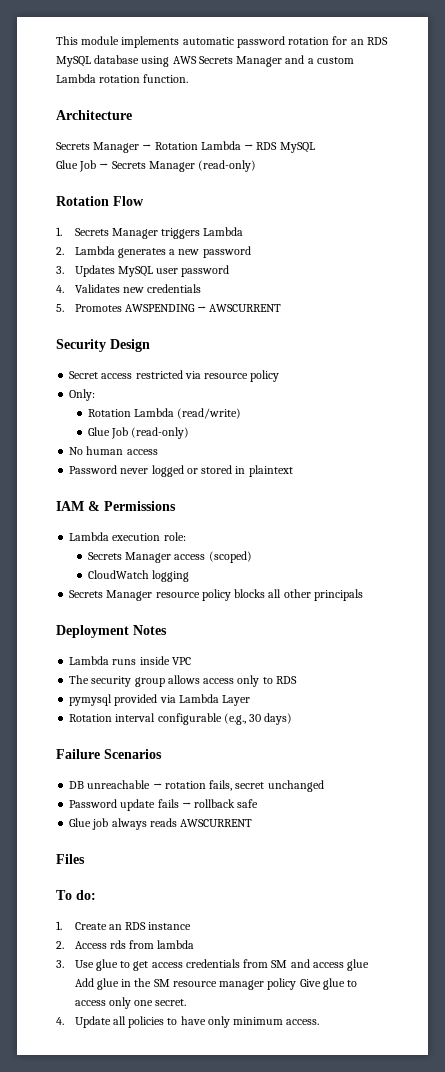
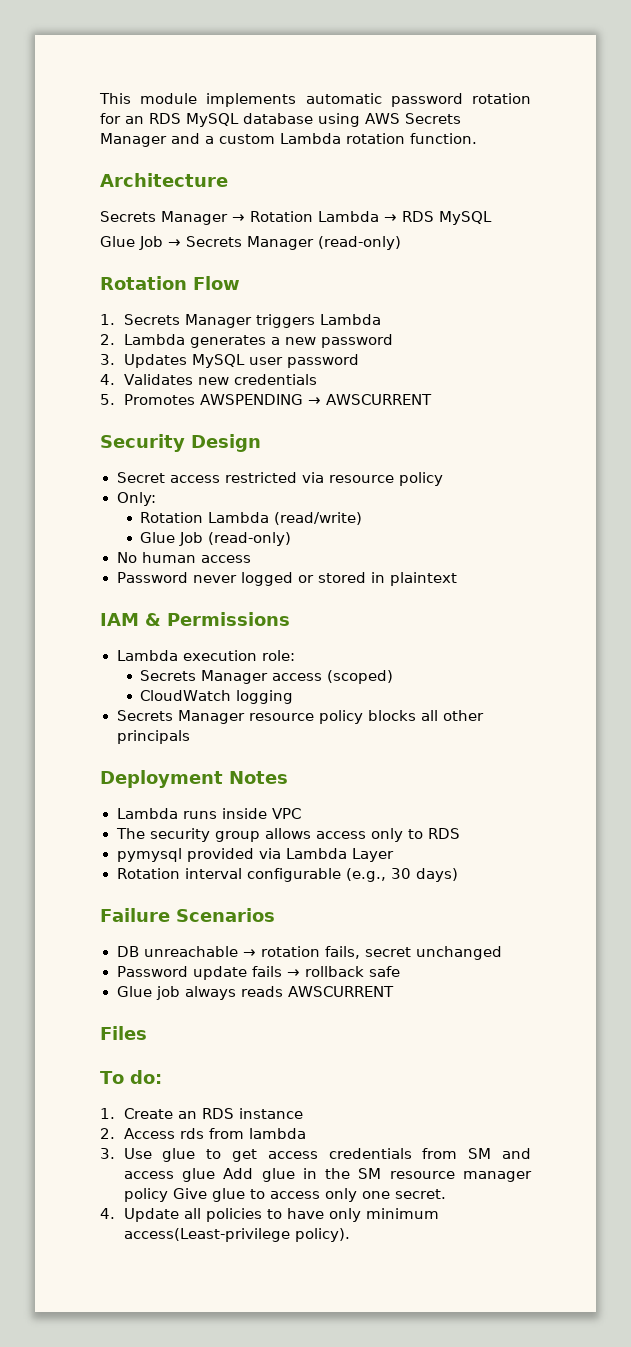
- 4. Update all policies to have only minimum access.
+ 4. Update all policies to have only minimum access(Least-privilege policy).

